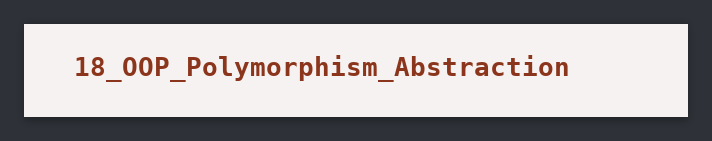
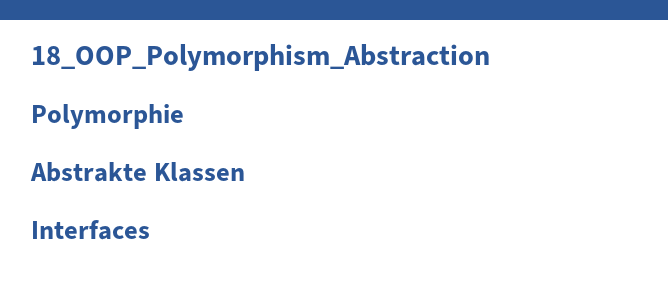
+ Polymorphie
+ Abstrakte Klassen
+ Interfaces

